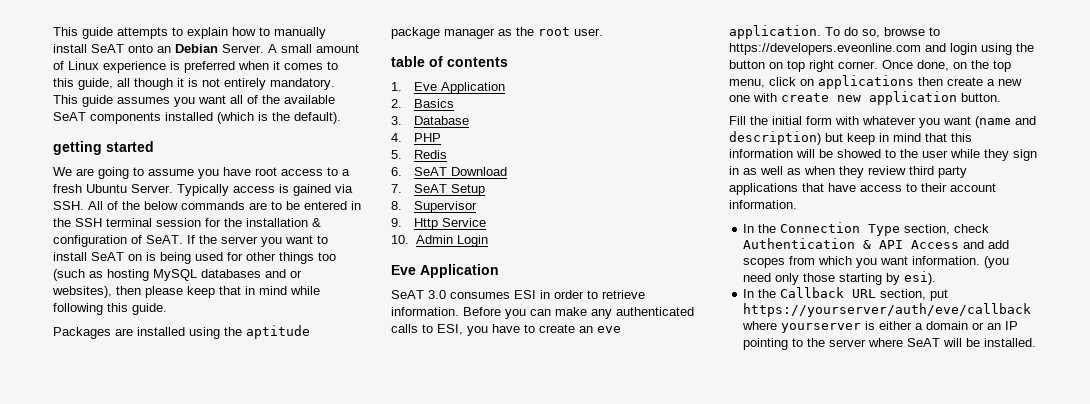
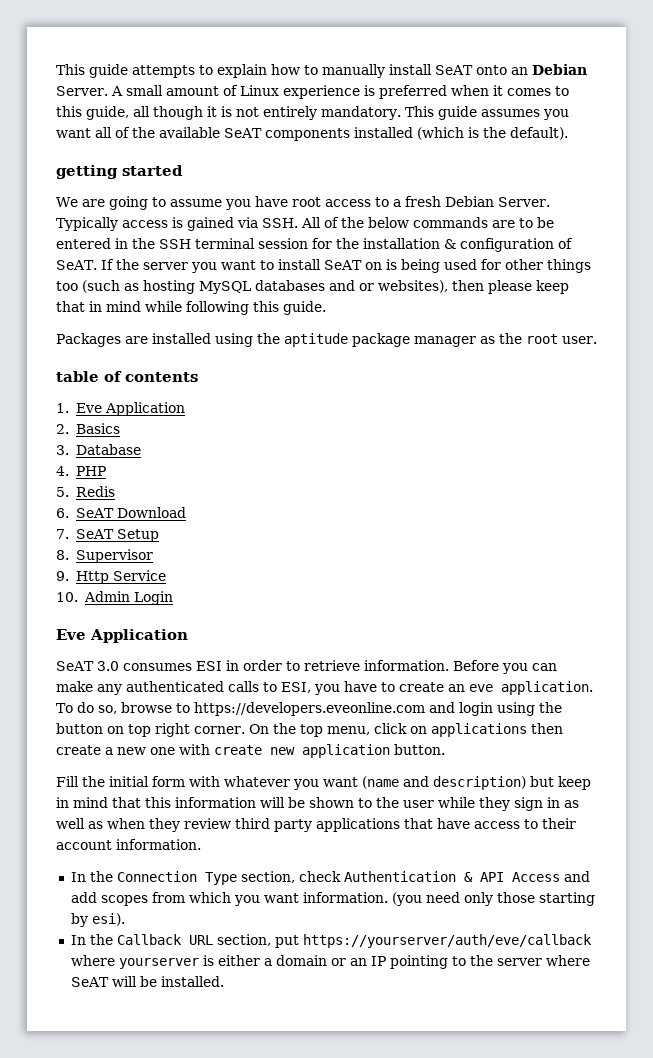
- We are going to assume you have root access to a fresh Ubuntu Server.
+ We are going to assume you have root access to a fresh Debian Server.
- Once done, on the top menu, click on applications then create a new one with create new application button.
+ On the top menu, click on applications then create a new one with create new application button.
- Fill the initial form with whatever you want (name and description) but keep in mind that this information will be showed to the user while they sign in as well as when they review third party applications that have access to their account information.
+ Fill the initial form with whatever you want (name and description) but keep in mind that this information will be shown to the user while they sign in as well as when they review third party applications that have access to their account information.

